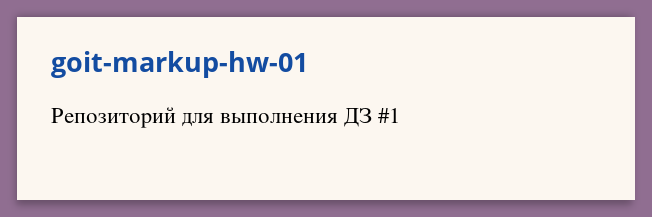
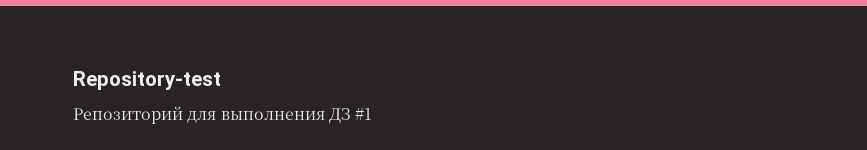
- goit-markup-hw-01
+ Repository-test

